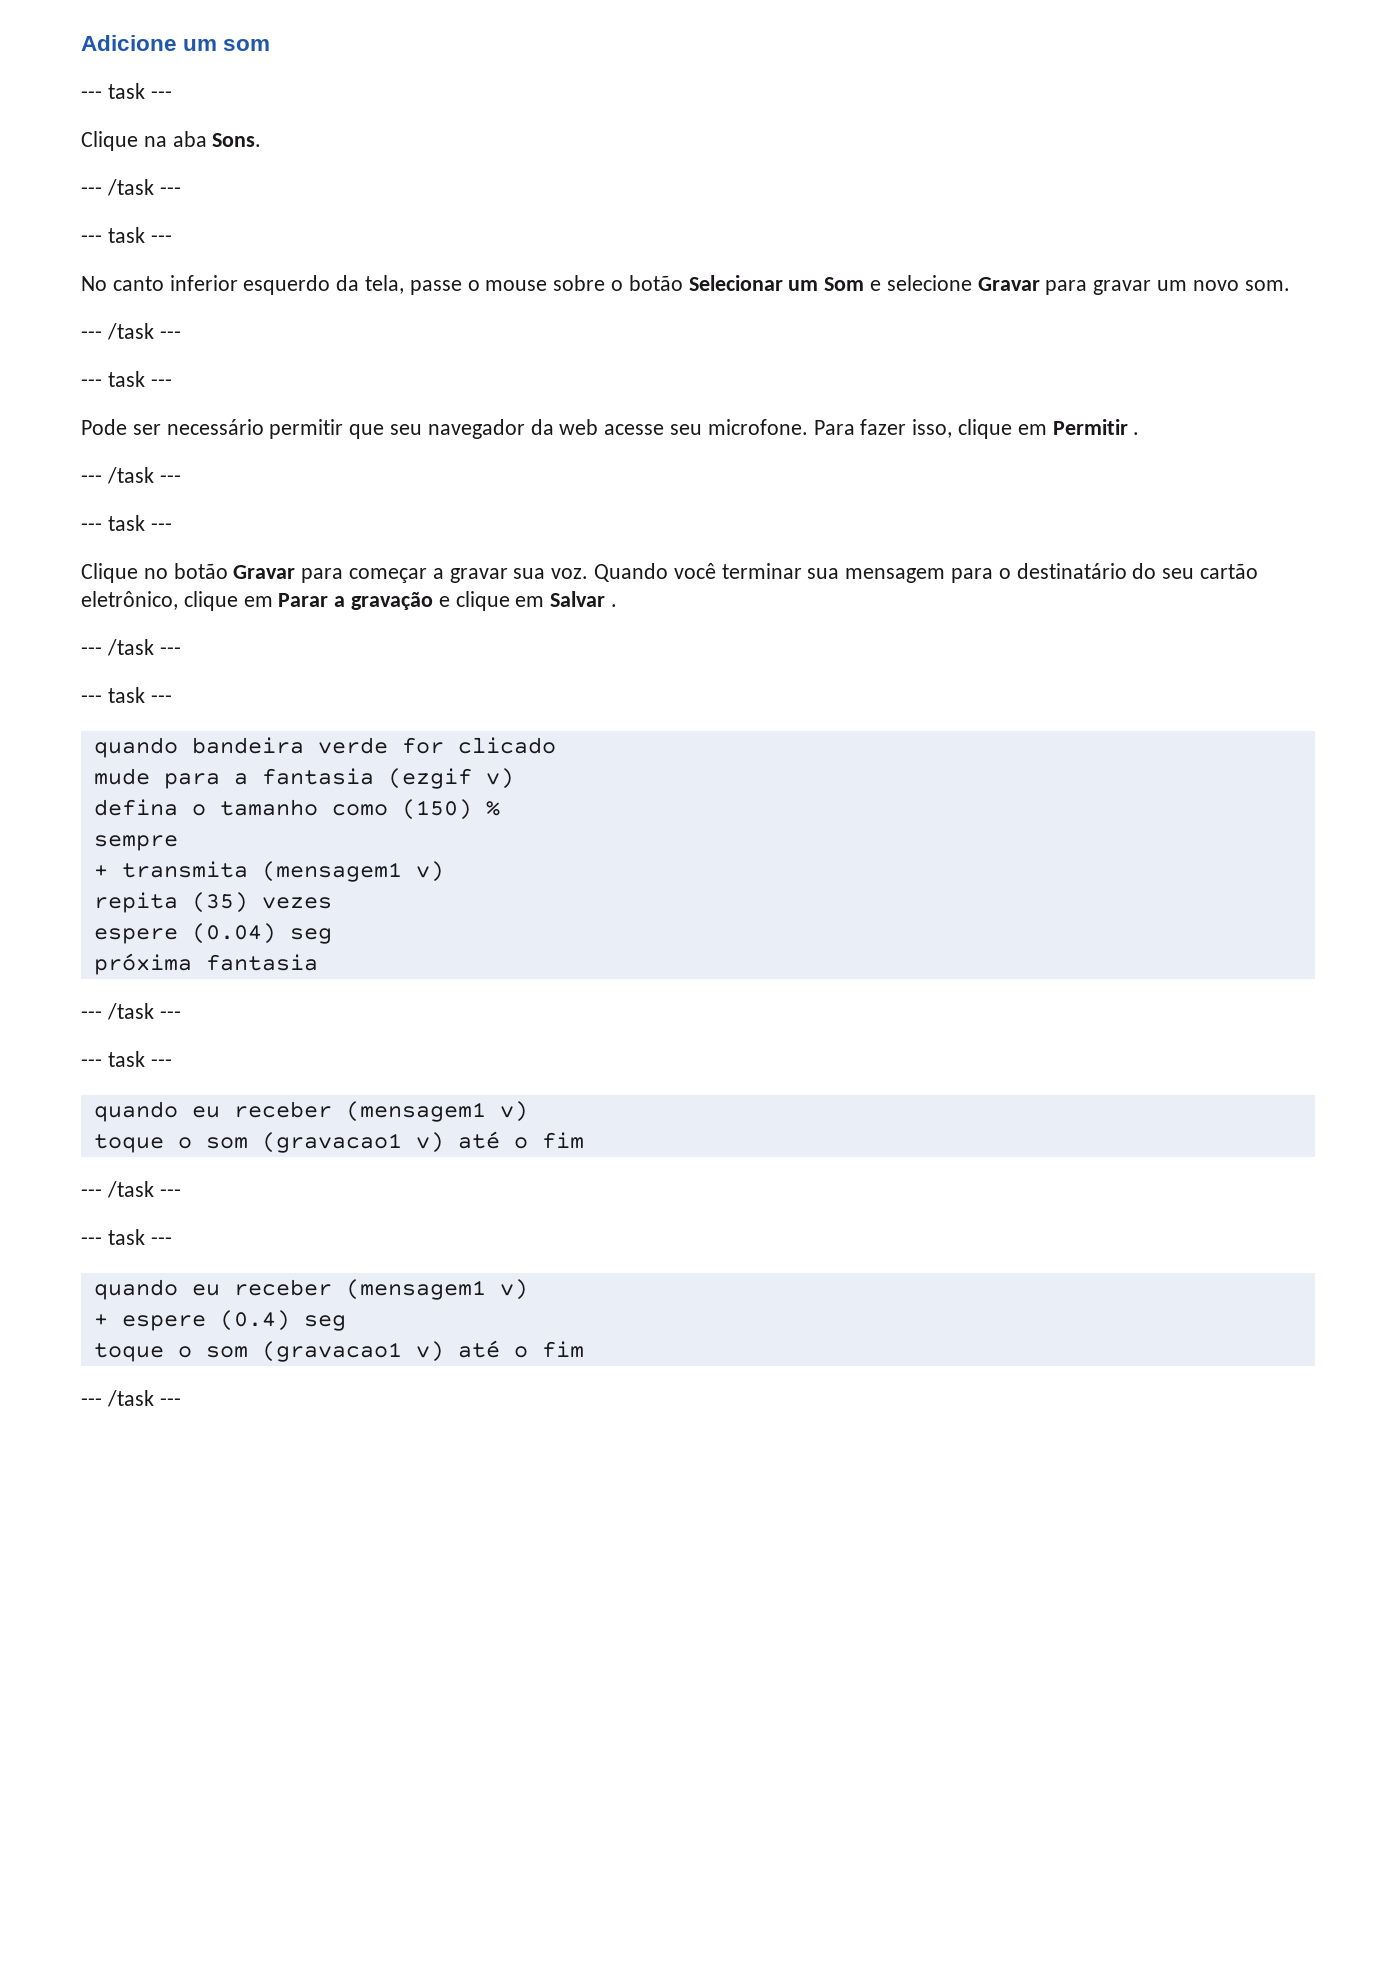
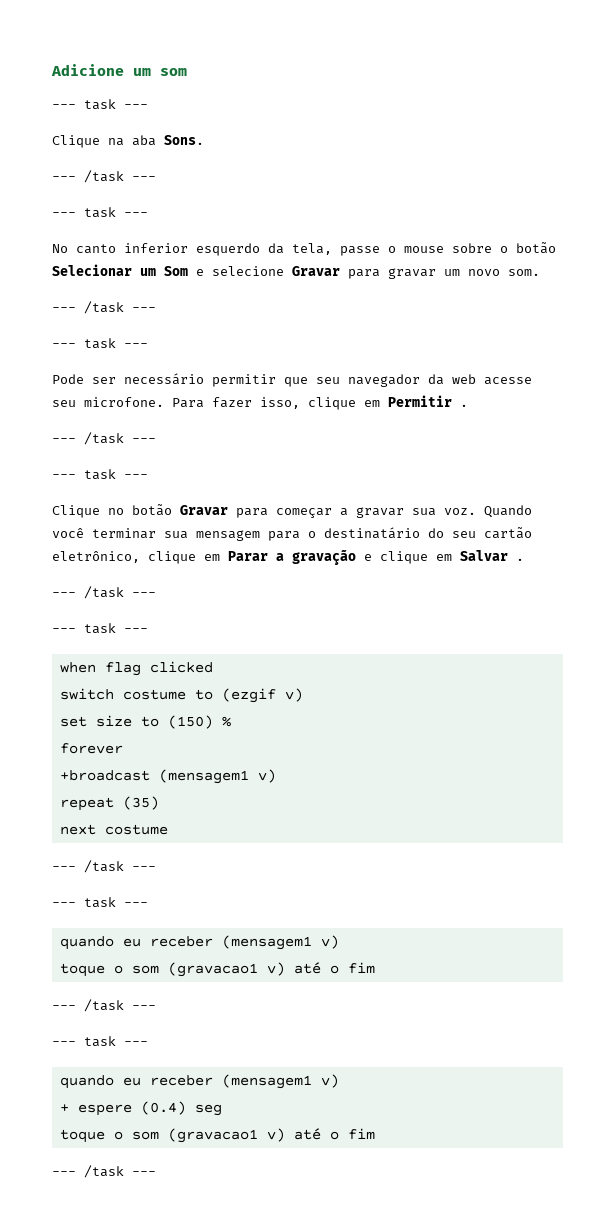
- quando bandeira verde for clicado
- mude para a fantasia (ezgif v)
- defina o tamanho como (150) %
+ when flag clicked
+ switch costume to (ezgif v)
+ set size to (150) %
- sempre
- + transmita (mensagem1 v)
- repita (35) vezes
- espere (0.04) seg
- próxima fantasia
+ forever
+ +broadcast (mensagem1 v)
+ repeat (35)
+ next costume

